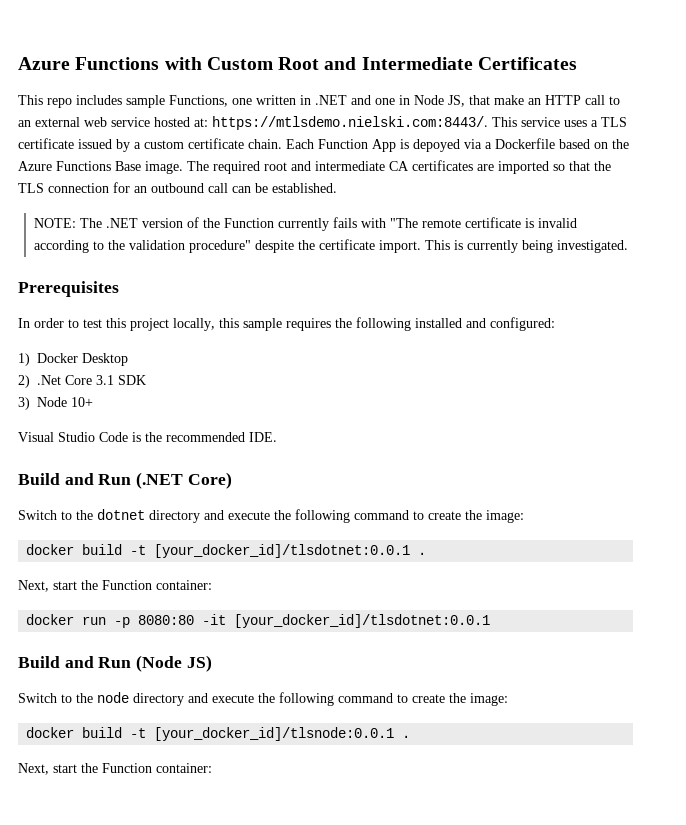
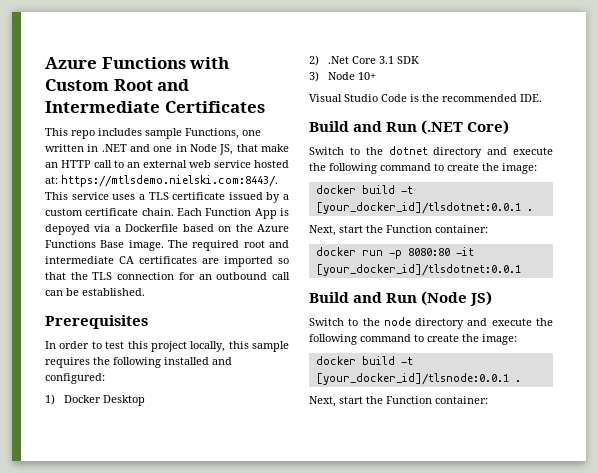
- NOTE: The .NET version of the Function currently fails with "The remote certificate is invalid according to the validation procedure" despite the certificate import. This is currently being investigated.

